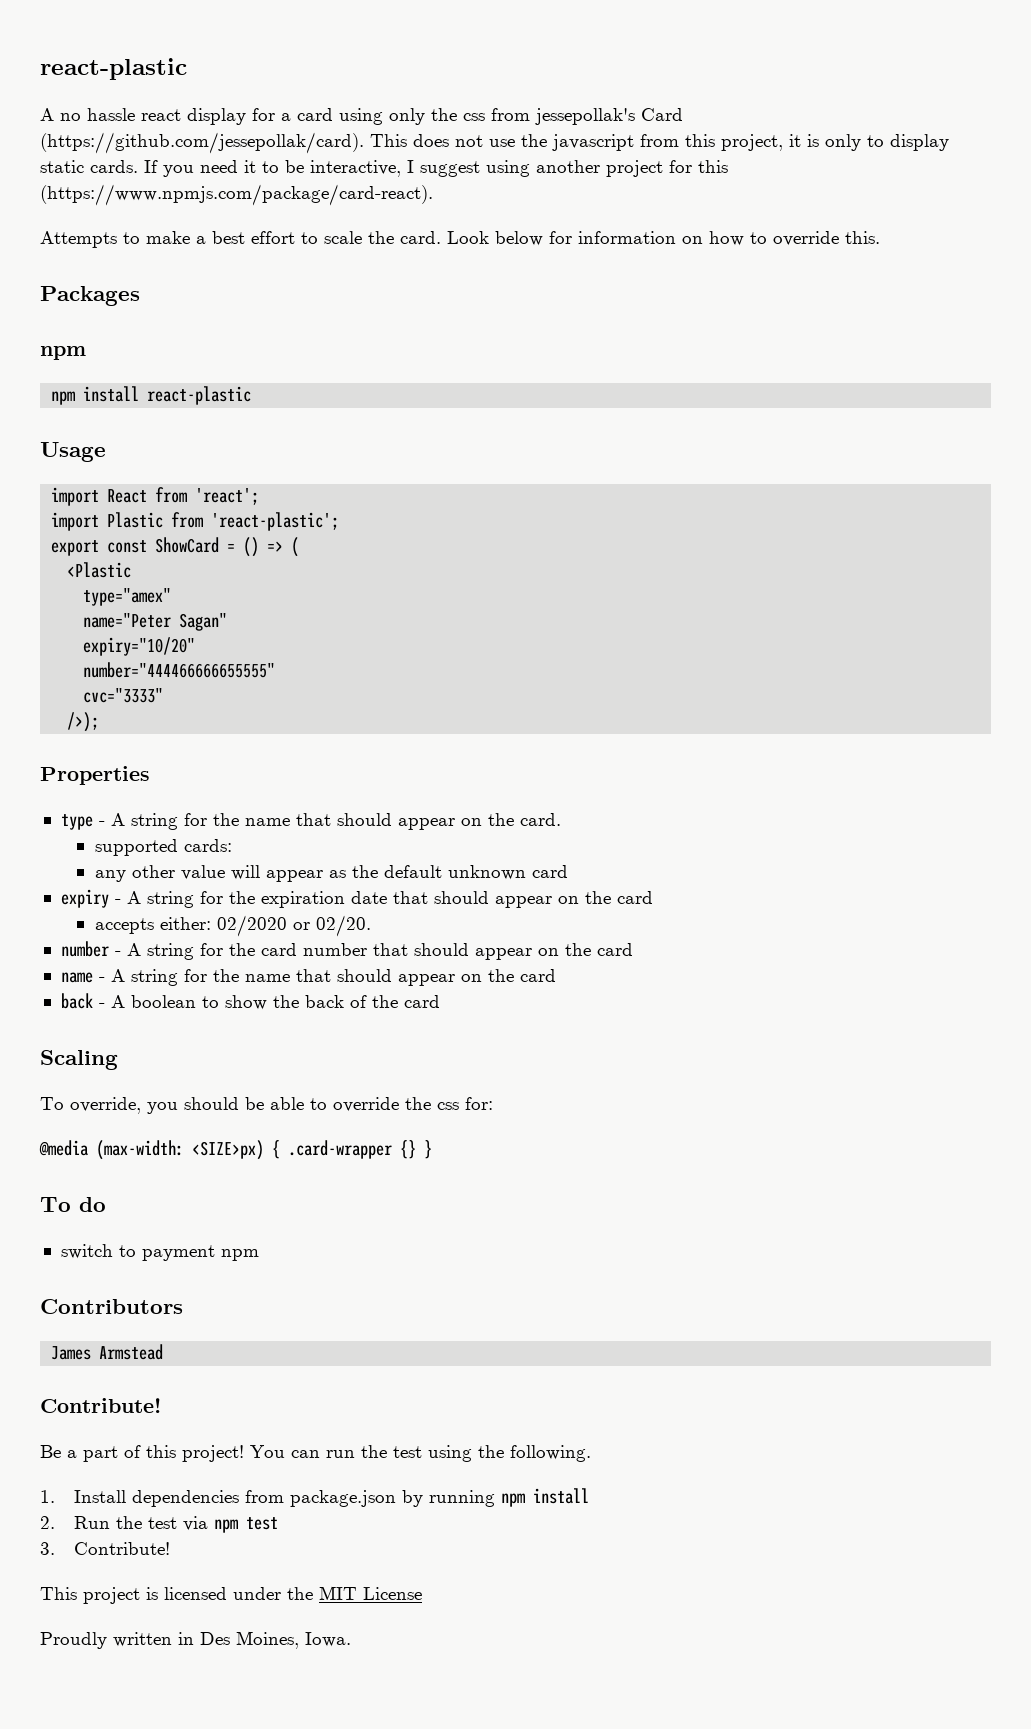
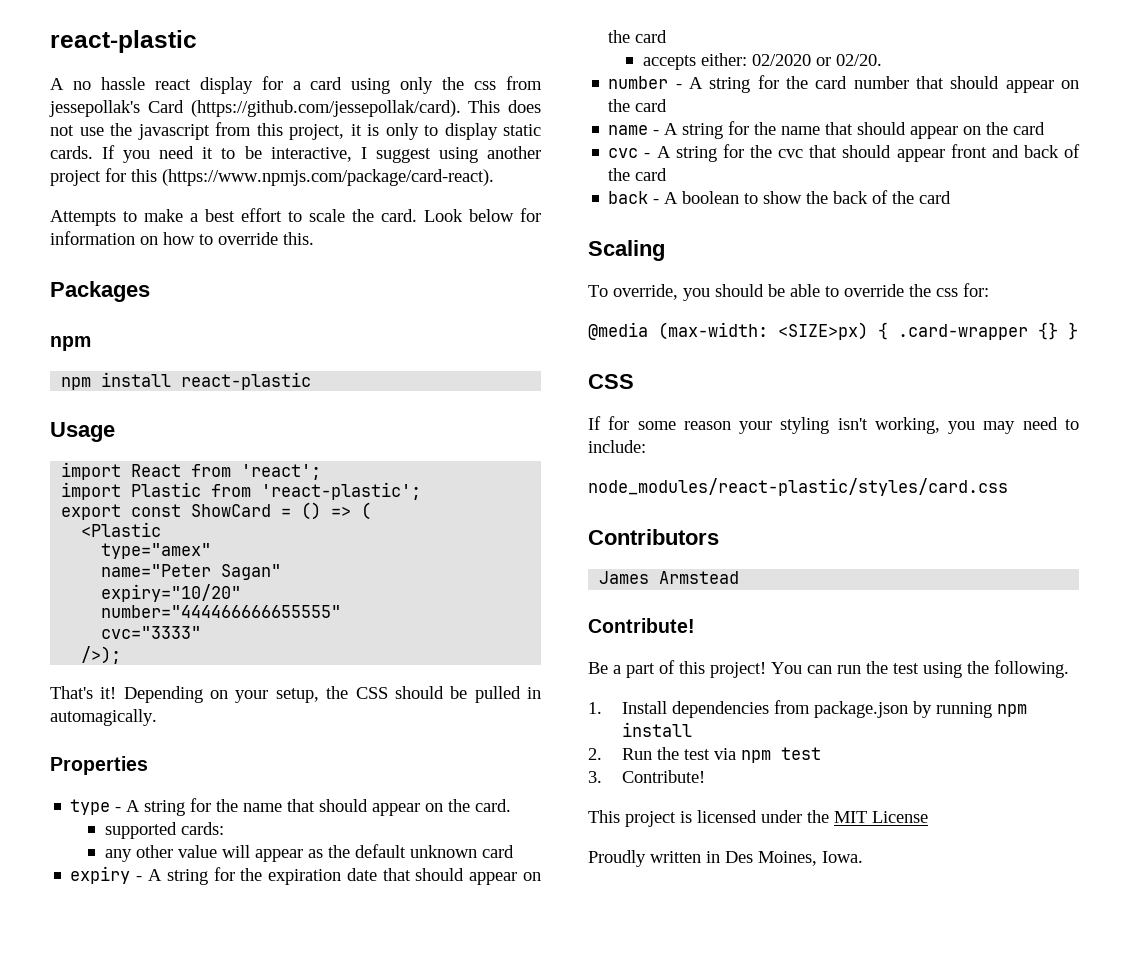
+ That's it! Depending on your setup, the CSS should be pulled in automagically.
+ cvc - A string for the cvc that should appear front and back of the card
  @media (max-width: <SIZE>px) { .card-wrapper {} }
- To do
- switch to payment npm
+ CSS
+ If for some reason your styling isn't working, you may need to include:
+ node_modules/react-plastic/styles/card.css

